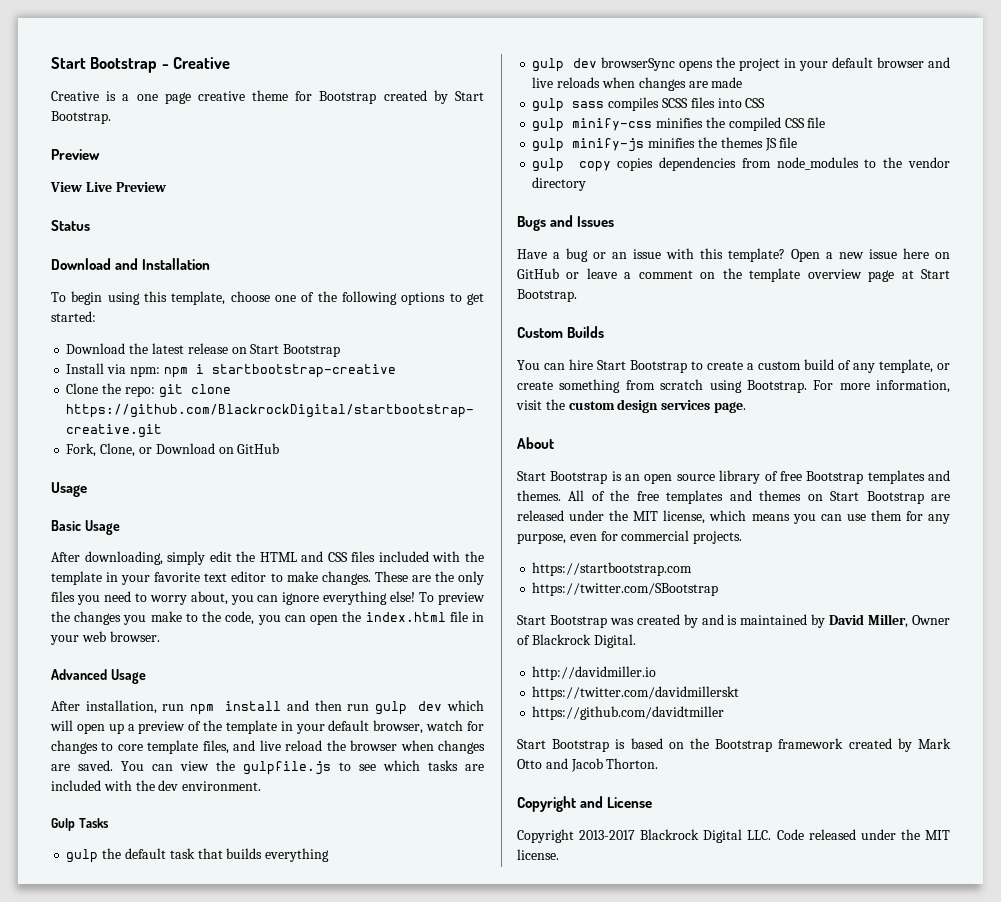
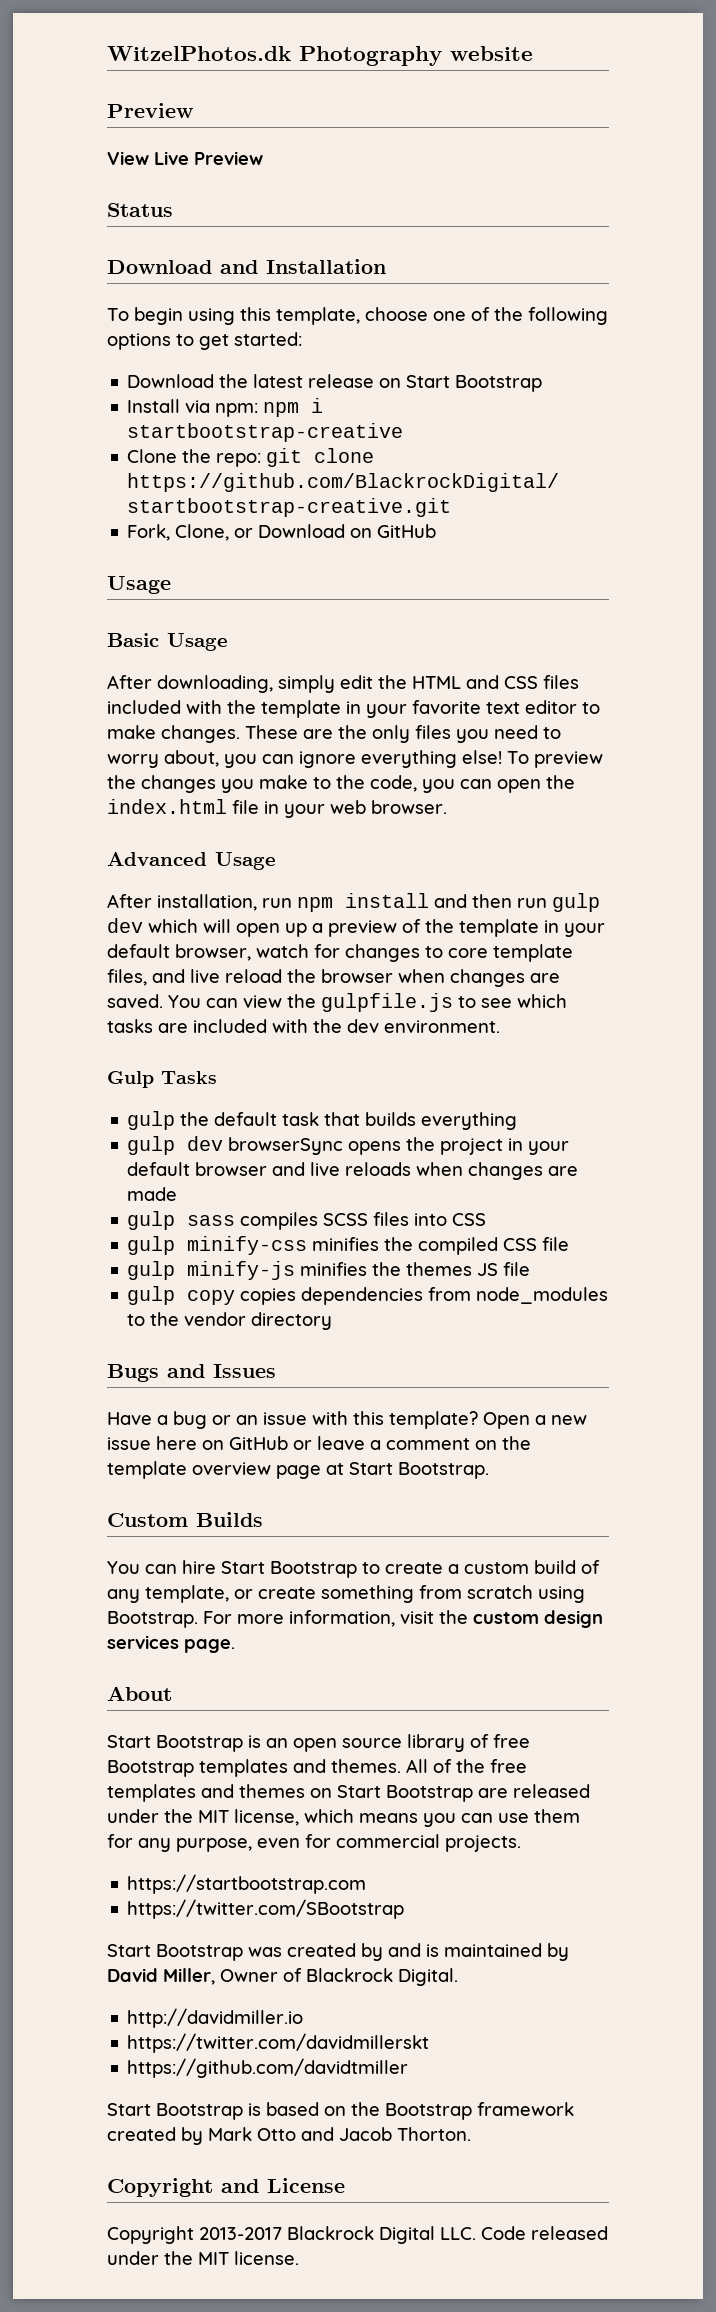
- Start Bootstrap - Creative
- Creative is a one page creative theme for Bootstrap created by Start Bootstrap.
+ WitzelPhotos.dk Photography website

